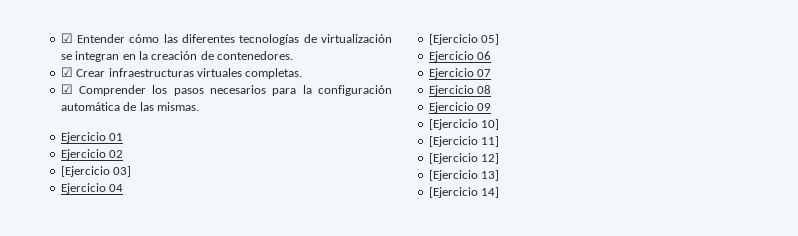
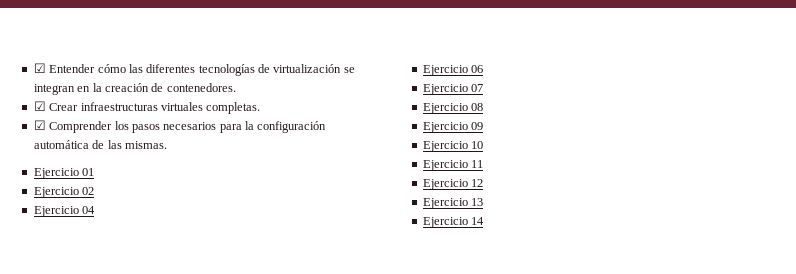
- [Ejercicio 03]
- [Ejercicio 05]
- [Ejercicio 10]
- [Ejercicio 11]
- [Ejercicio 12]
- [Ejercicio 13]
- [Ejercicio 14]
+ Ejercicio 10
+ Ejercicio 11
+ Ejercicio 12
+ Ejercicio 13
+ Ejercicio 14

